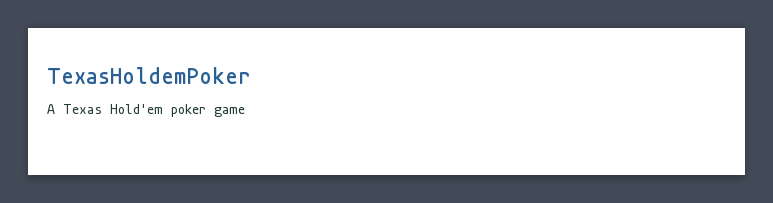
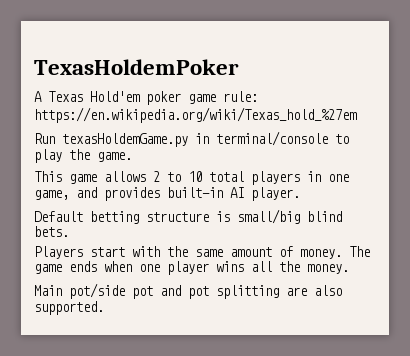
- A Texas Hold'em poker game
+ A Texas Hold'em poker game rule: https://en.wikipedia.org/wiki/Texas_hold_%27em
+ Run texasHoldemGame.py in terminal/console to play the game.
+ This game allows 2 to 10 total players in one game, and provides built-in AI player.
+ Default betting structure is small/big blind bets.
+ Players start with the same amount of money. The game ends when one player wins all the money.
+ Main pot/side pot and pot splitting are also supported.

